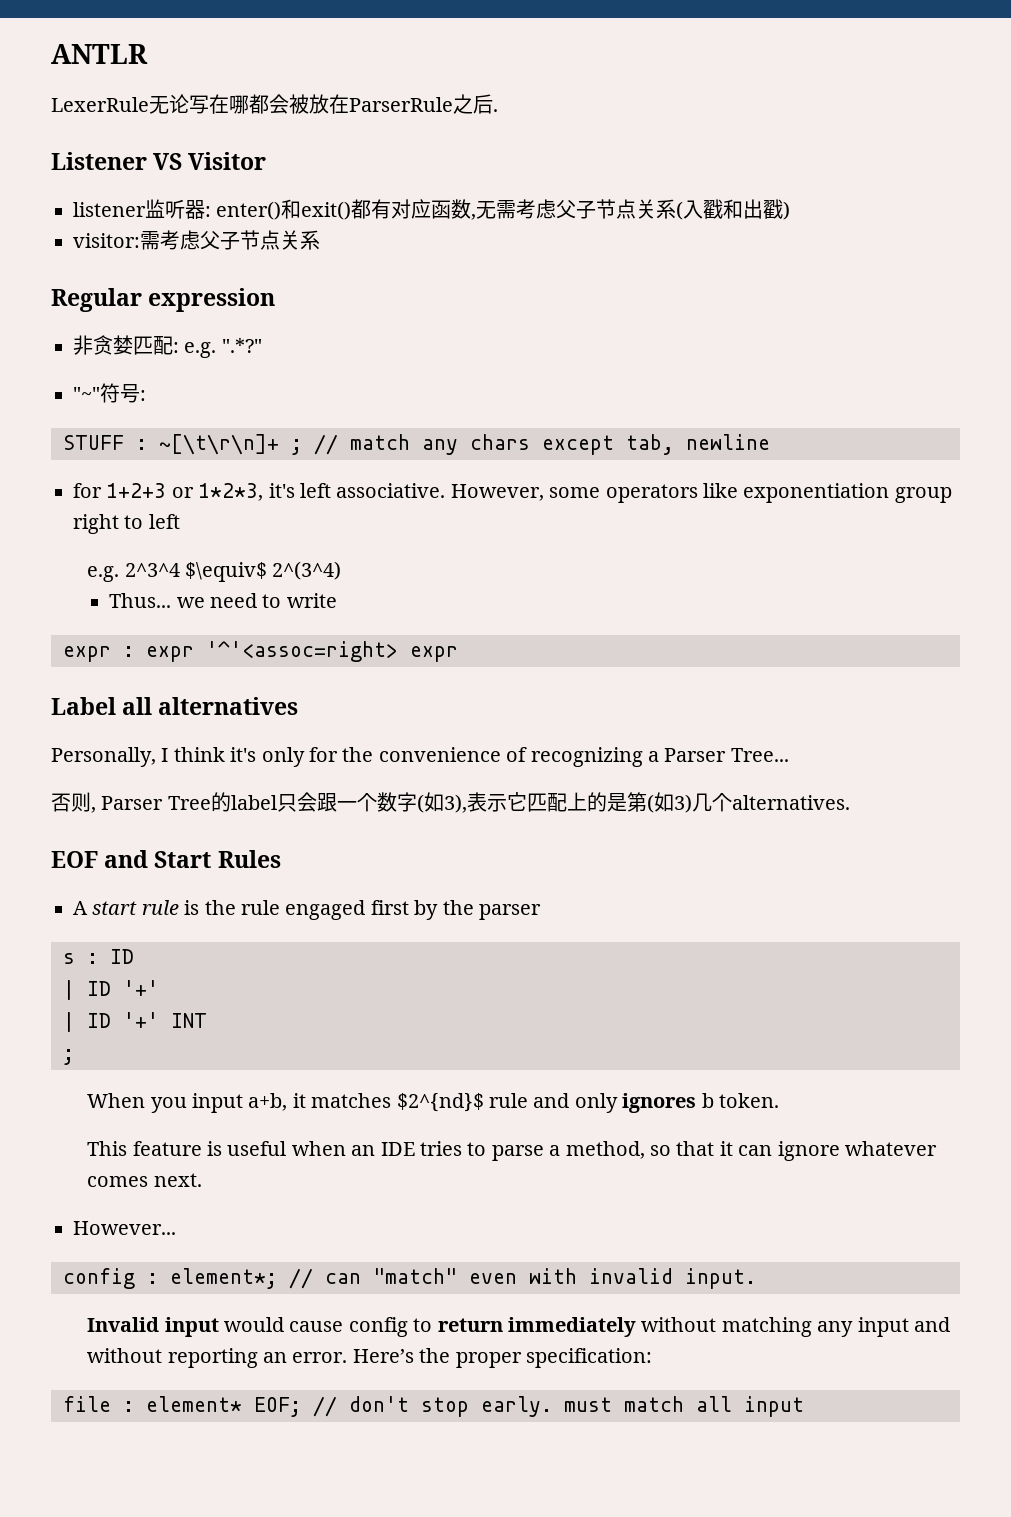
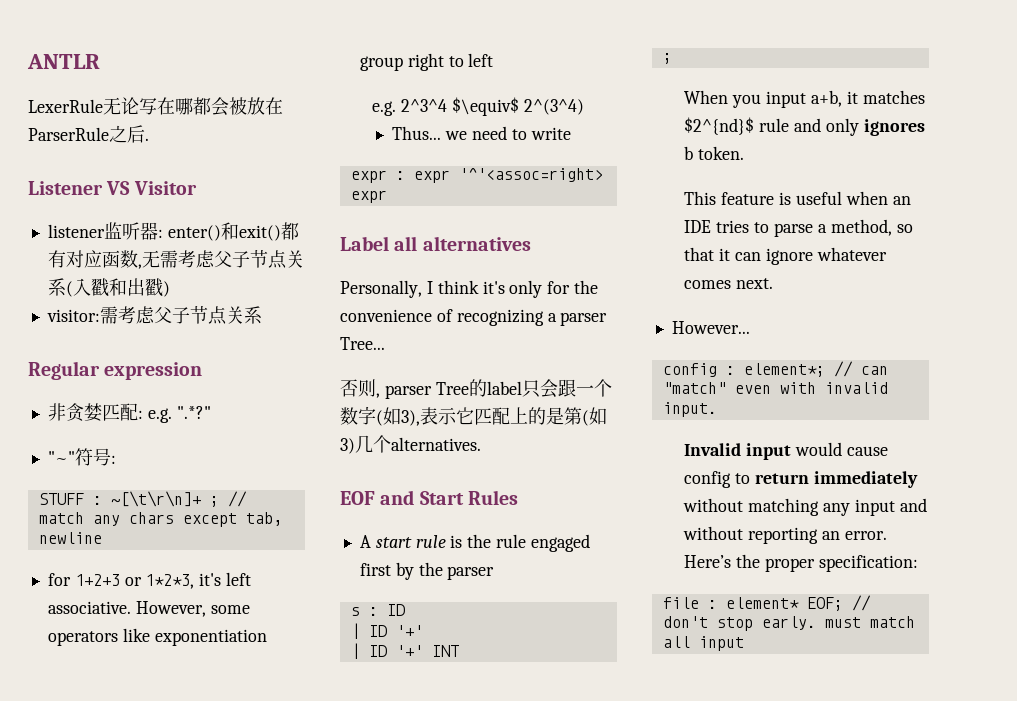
- Personally, I think it's only for the convenience of recognizing a Parser Tree...
+ Personally, I think it's only for the convenience of recognizing a parser Tree...
- 否则, Parser Tree的label只会跟一个数字(如3),表示它匹配上的是第(如3)几个alternatives.
+ 否则, parser Tree的label只会跟一个数字(如3),表示它匹配上的是第(如3)几个alternatives.

